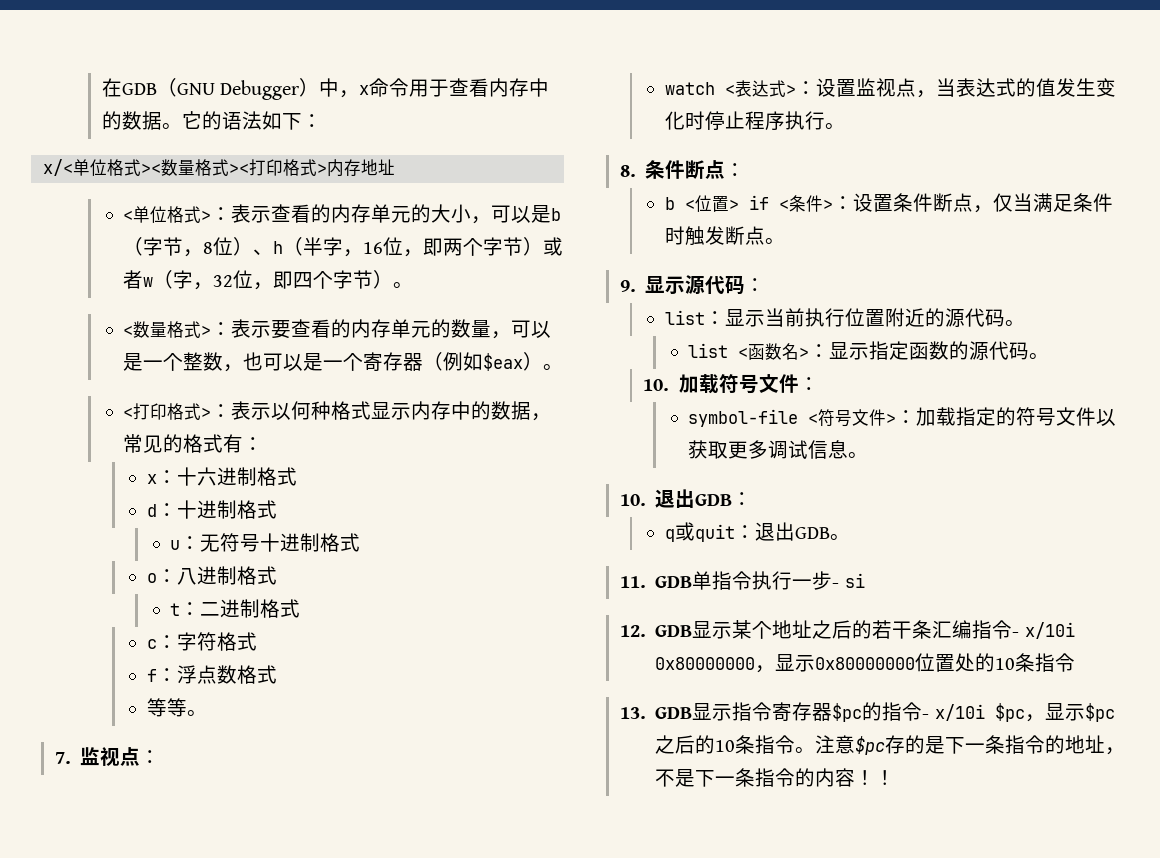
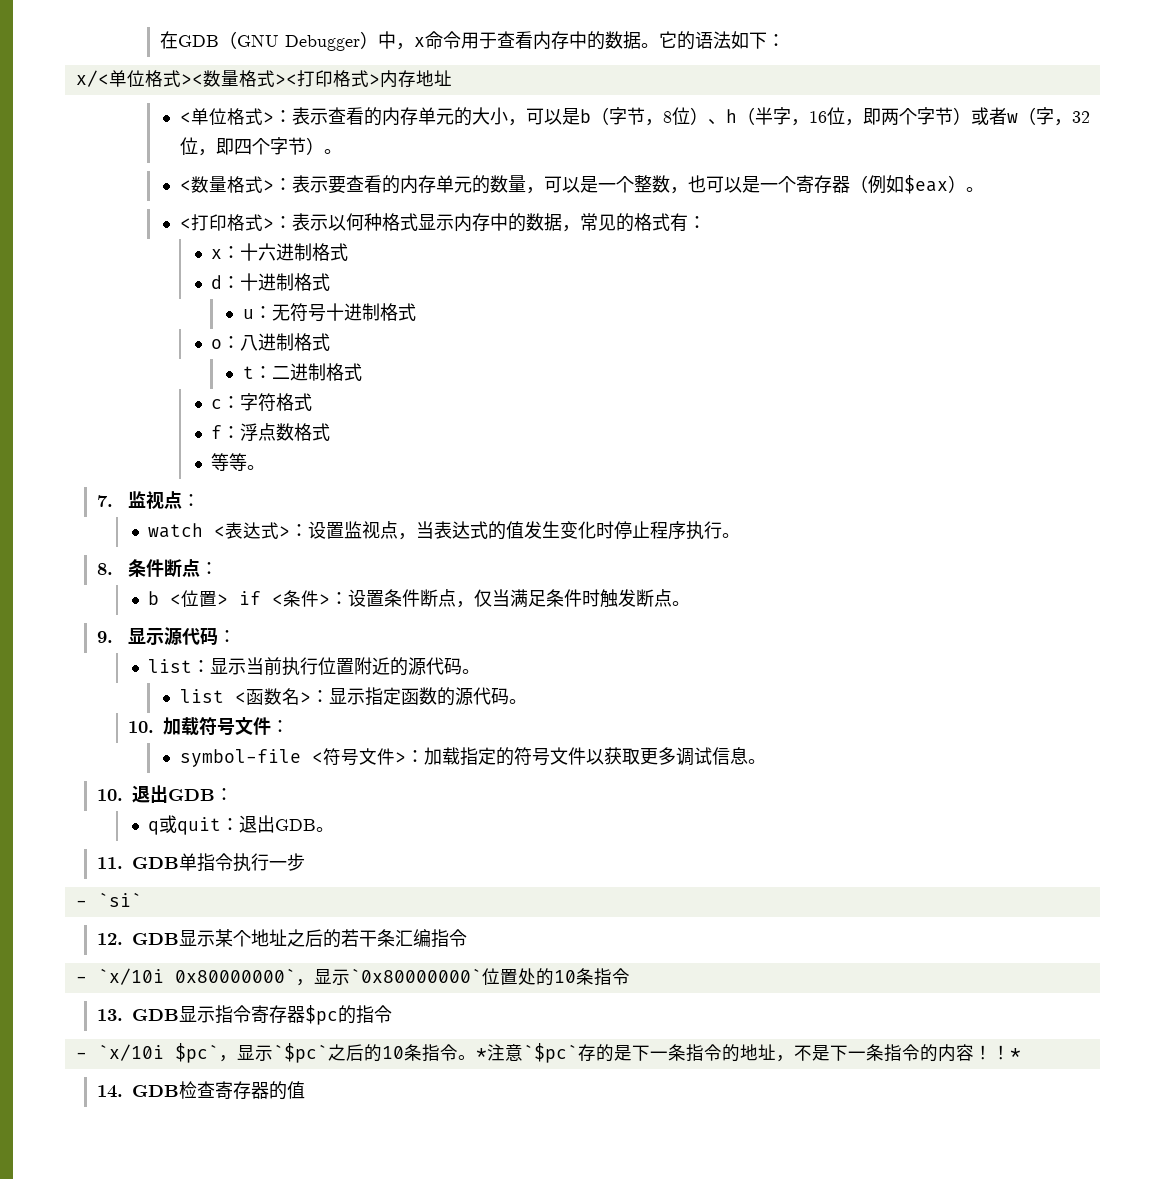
- 11. GDB单指令执行一步- si
+ 11. GDB单指令执行一步
+ - `si`
- 12. GDB显示某个地址之后的若干条汇编指令- x/10i 0x80000000，显示0x80000000位置处的10条指令
+ 12. GDB显示某个地址之后的若干条汇编指令
+ - `x/10i 0x80000000`，显示`0x80000000`位置处的10条指令
- 13. GDB显示指令寄存器$pc的指令- x/10i $pc，显示$pc之后的10条指令。
+ 13. GDB显示指令寄存器$pc的指令
+ - `x/10i $pc`，显示`$pc`之后的10条指令。
- 注意$pc存的是下一条指令的地址，不是下一条指令的内容！！
+ *注意`$pc`存的是下一条指令的地址，不是下一条指令的内容！！*
+ 14. GDB检查寄存器的值

